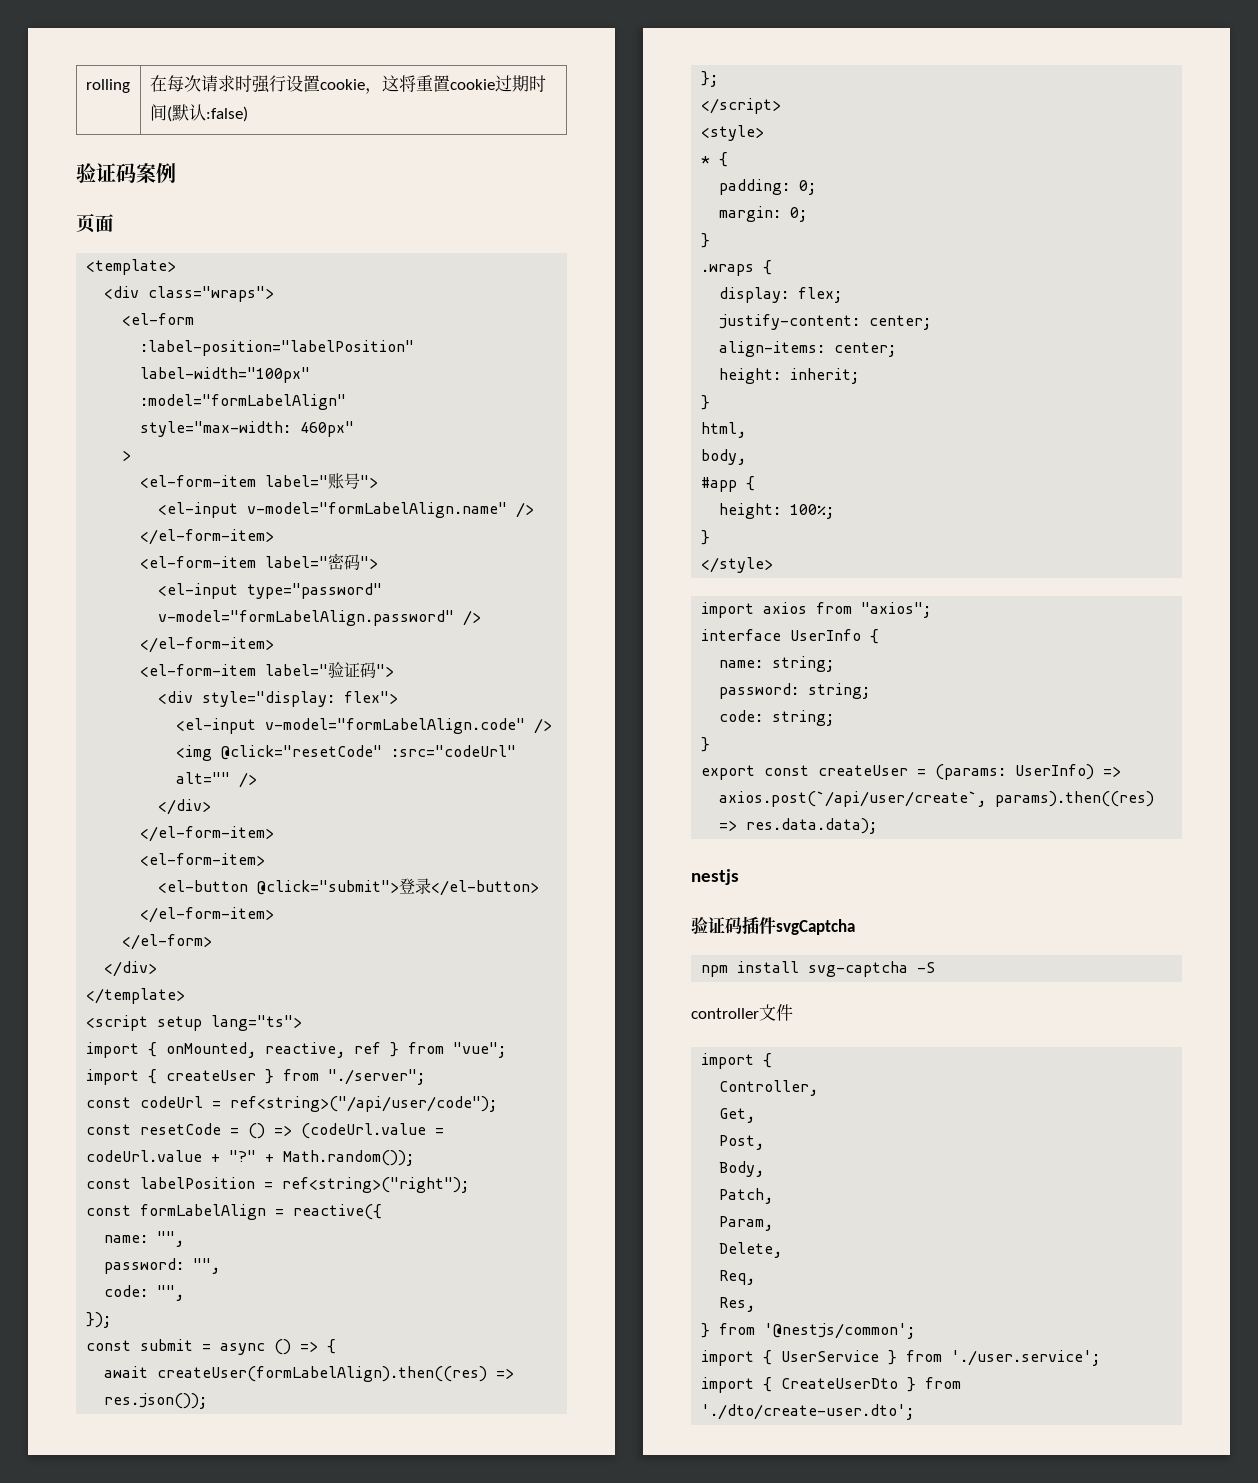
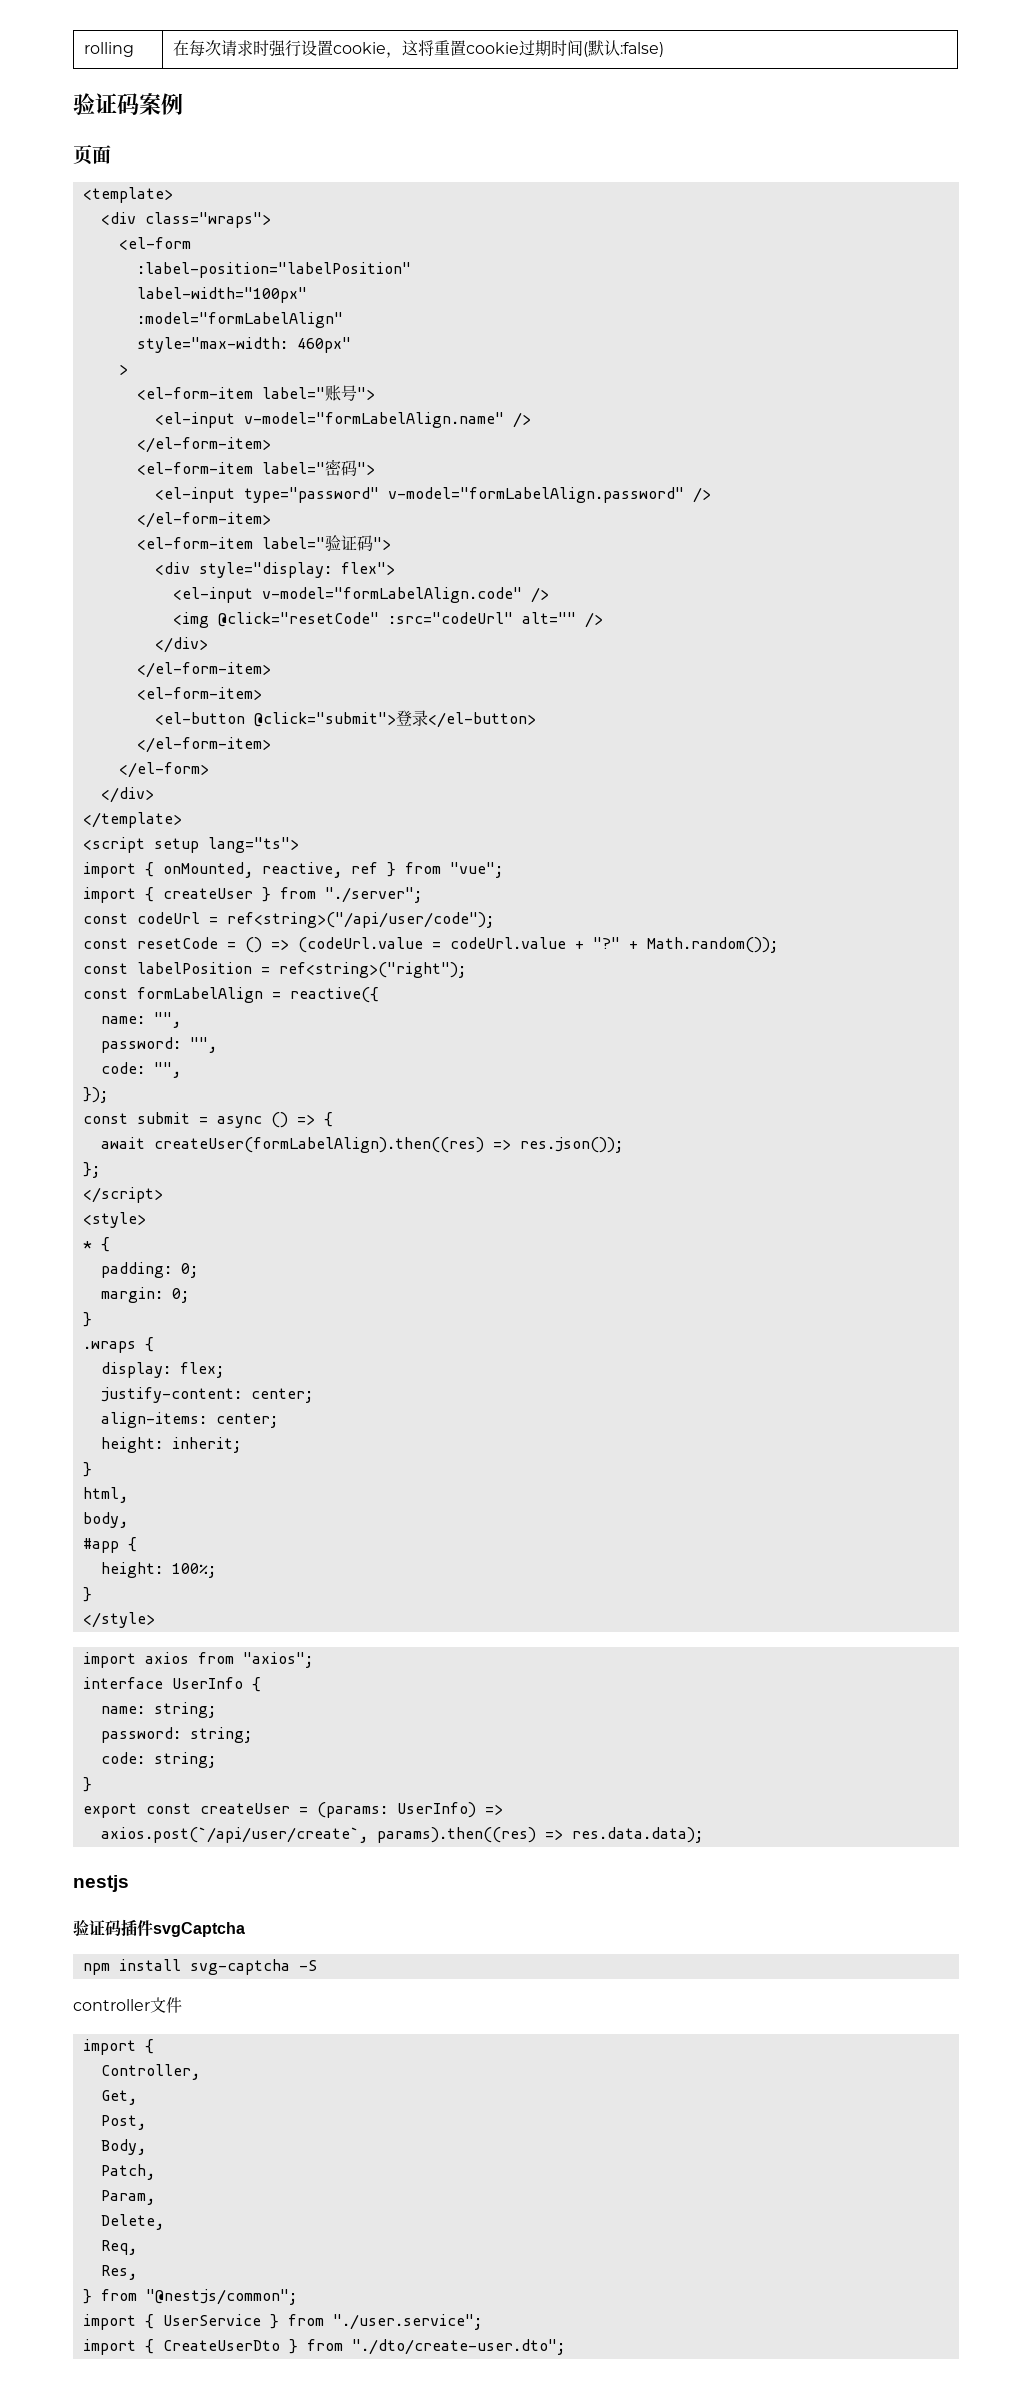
- } from '@nestjs/common';
+ } from "@nestjs/common";
- import { UserService } from './user.service';
+ import { UserService } from "./user.service";
- import { CreateUserDto } from './dto/create-user.dto';
+ import { CreateUserDto } from "./dto/create-user.dto";

